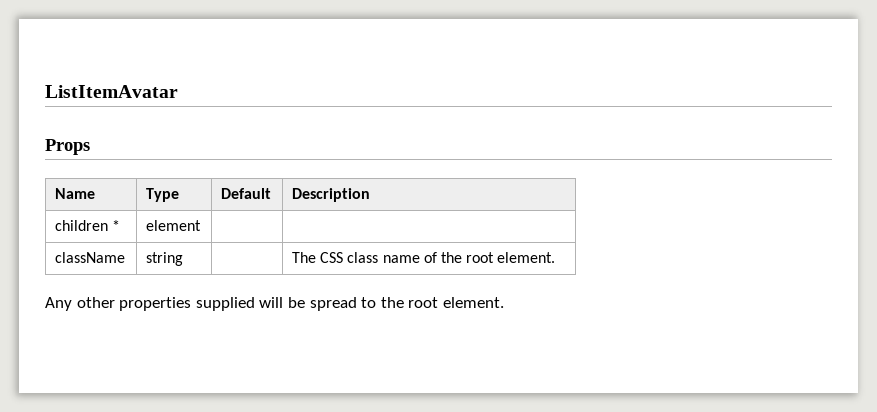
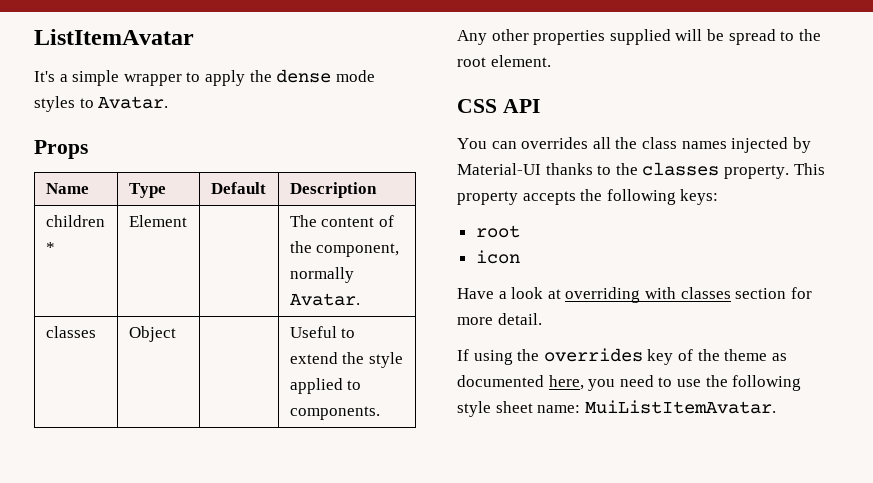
+ It's a simple wrapper to apply the dense mode styles to Avatar.
- children * | element | |
- className | string | | The CSS class name of the root element.
+ children * | Element | | The content of the component, normally Avatar.
+ classes | Object | | Useful to extend the style applied to components.
+ CSS API
+ You can overrides all the class names injected by Material-UI thanks to the classes property. This property accepts the following keys:
+ root
+ icon
+ Have a look at overriding with classes section for more detail.
+ If using the overrides key of the theme as documented here, you need to use the following style sheet name: MuiListItemAvatar.

